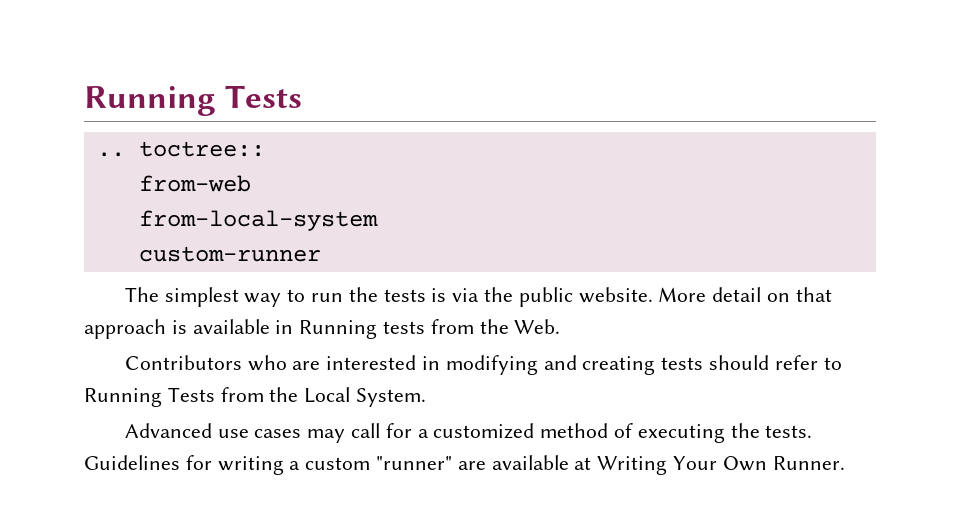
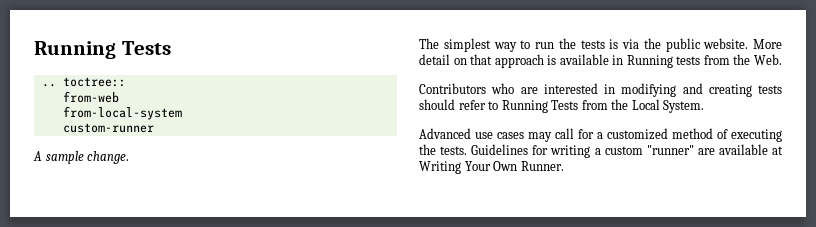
+ A sample change.

